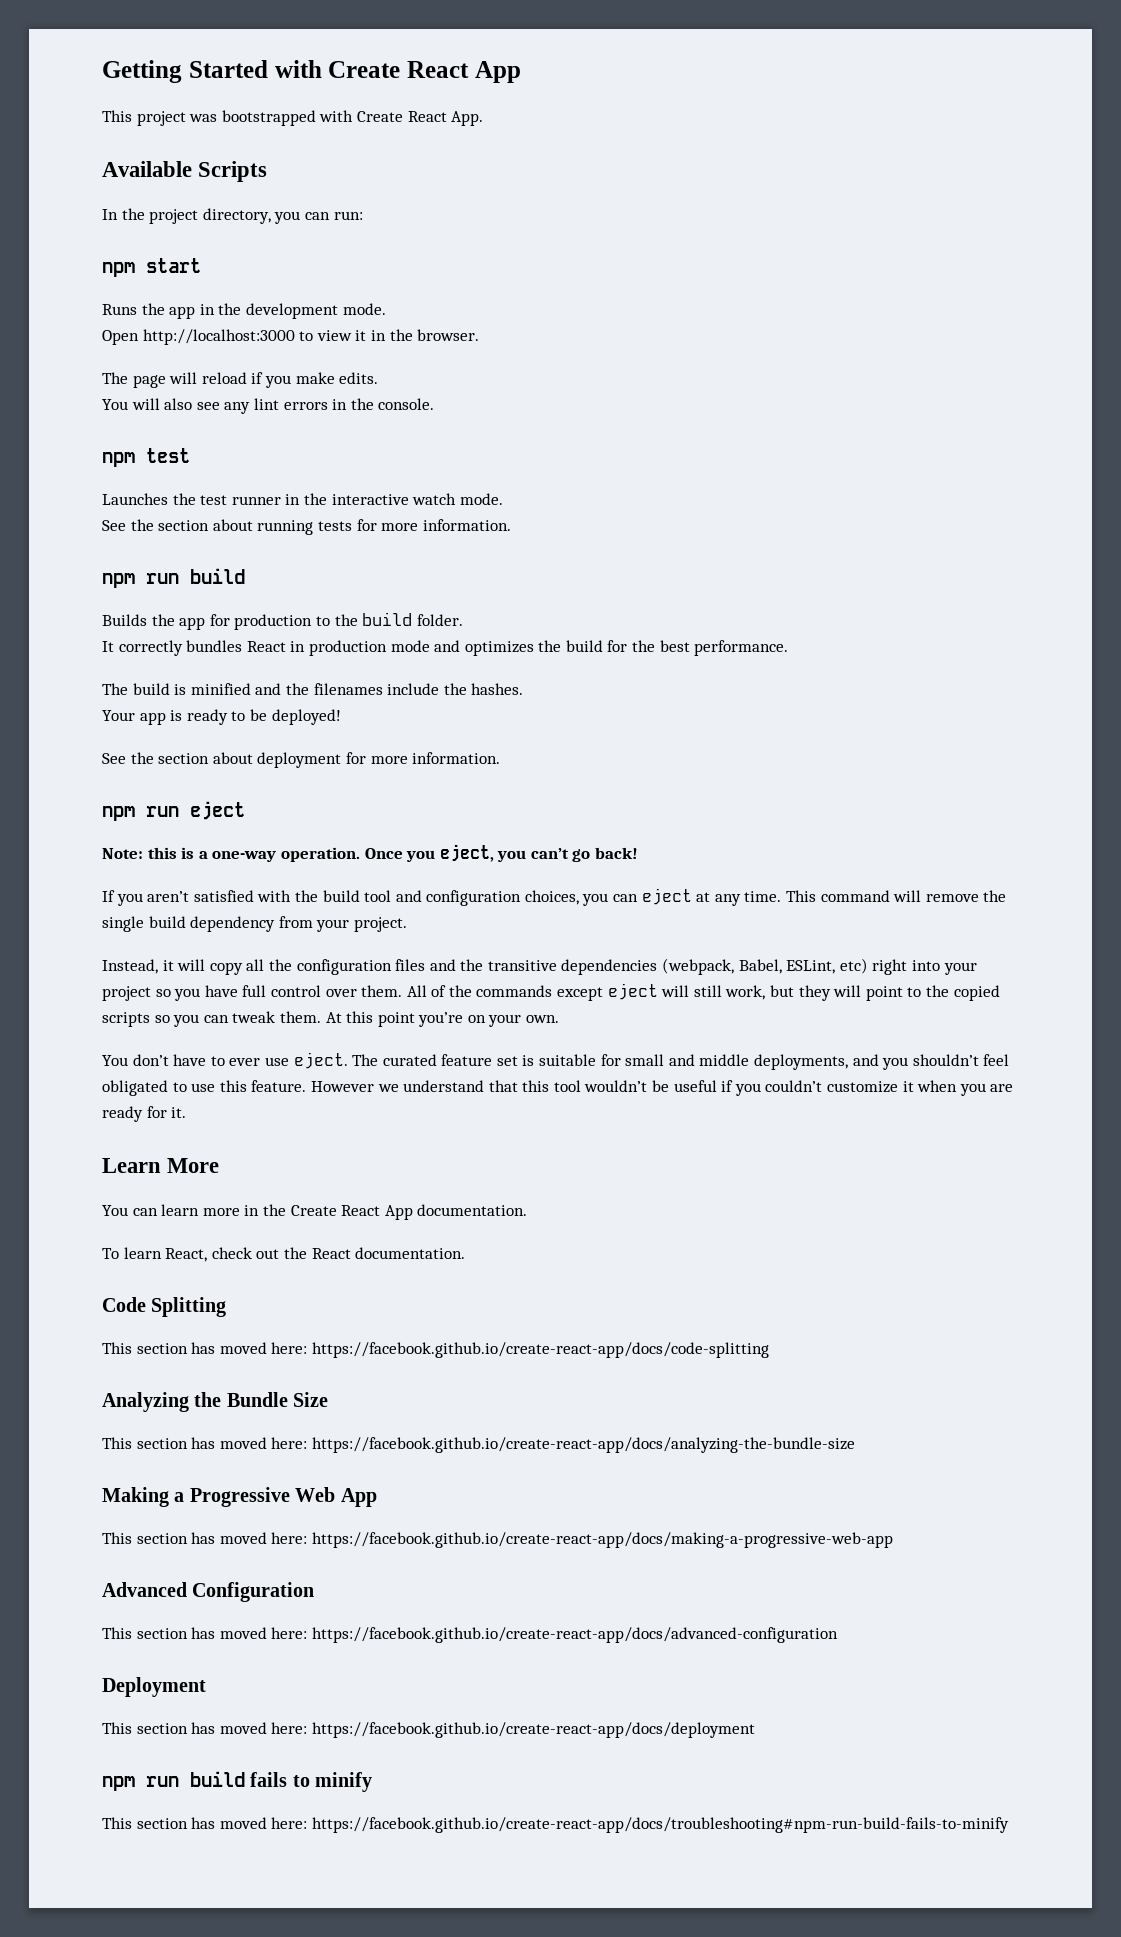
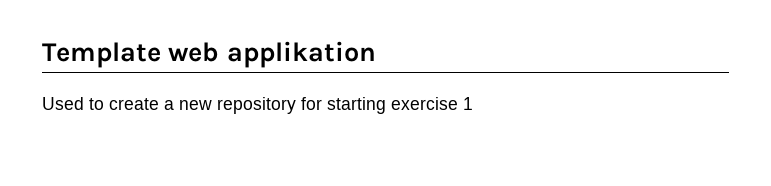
- Getting Started with Create React App
- This project was bootstrapped with Create React App.
- Available Scripts
- In the project directory, you can run:
- npm start
- Runs the app in the development mode.
- Open http://localhost:3000 to view it in the browser.
- The page will reload if you make edits.
- You will also see any lint errors in the console.
- npm test
- Launches the test runner in the interactive watch mode.
- See the section about running tests for more information.
- npm run build
- Builds the app for production to the build folder.
- It correctly bundles React in production mode and optimizes the build for the best performance.
- The build is minified and the filenames include the hashes.
- Your app is ready to be deployed!
- See the section about deployment for more information.
- npm run eject
- Note: this is a one-way operation. Once you eject, you can’t go back!
- If you aren’t satisfied with the build tool and configuration choices, you can eject at any time. This command will remove the single build dependency from your project.
- Instead, it will copy all the configuration files and the transitive dependencies (webpack, Babel, ESLint, etc) right into your project so you have full control over them. All of the commands except eject will still work, but they will point to the copied scripts so you can tweak them. At this point you’re on your own.
- You don’t have to ever use eject. The curated feature set is suitable for small and middle deployments, and you shouldn’t feel obligated to use this feature. However we understand that this tool wouldn’t be useful if you couldn’t customize it when you are ready for it.
- Learn More
- You can learn more in the Create React App documentation.
- To learn React, check out the React documentation.
- Code Splitting
- This section has moved here: https://facebook.github.io/create-react-app/docs/code-splitting
- Analyzing the Bundle Size
- This section has moved here: https://facebook.github.io/create-react-app/docs/analyzing-the-bundle-size
- Making a Progressive Web App
- This section has moved here: https://facebook.github.io/create-react-app/docs/making-a-progressive-web-app
- Advanced Configuration
- This section has moved here: https://facebook.github.io/create-react-app/docs/advanced-configuration
- Deployment
- This section has moved here: https://facebook.github.io/create-react-app/docs/deployment
- npm run build fails to minify
- This section has moved here: https://facebook.github.io/create-react-app/docs/troubleshooting#npm-run-build-fails-to-minify
+ Template web applikation
+ Used to create a new repository for starting exercise 1

